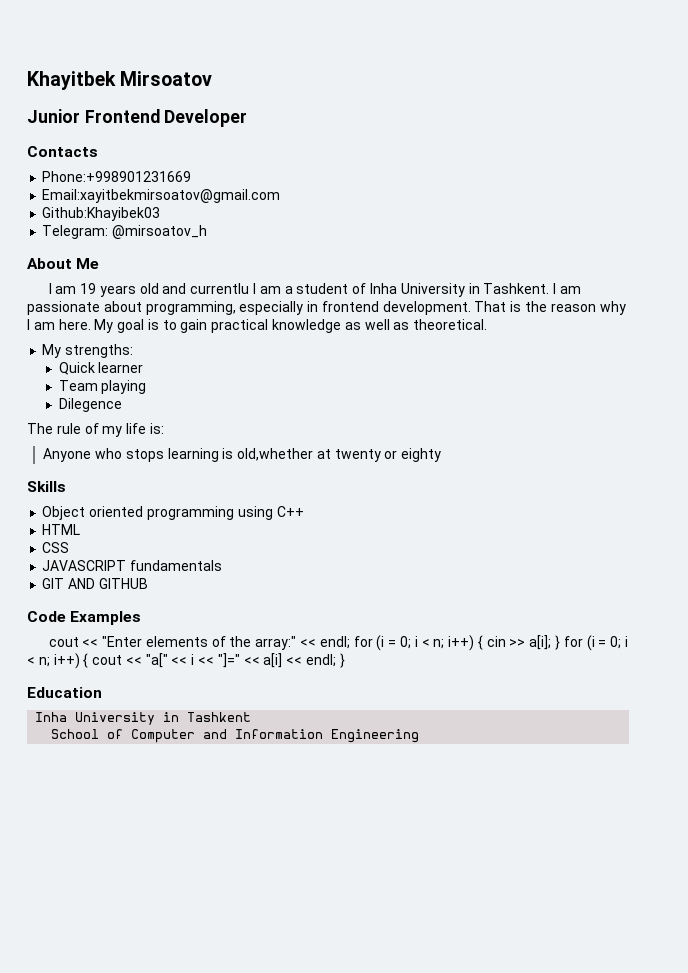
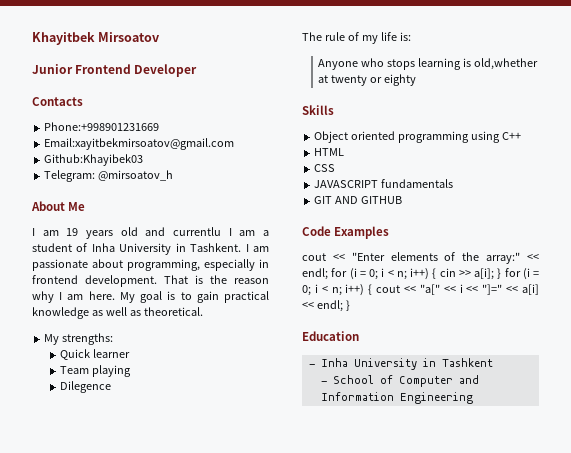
- Inha University in Tashkent
+ - Inha University in Tashkent
- School of Computer and Information Engineering
+ - School of Computer and Information Engineering

